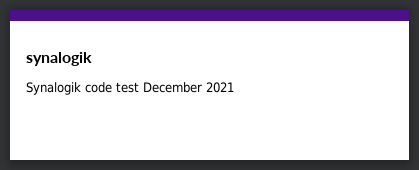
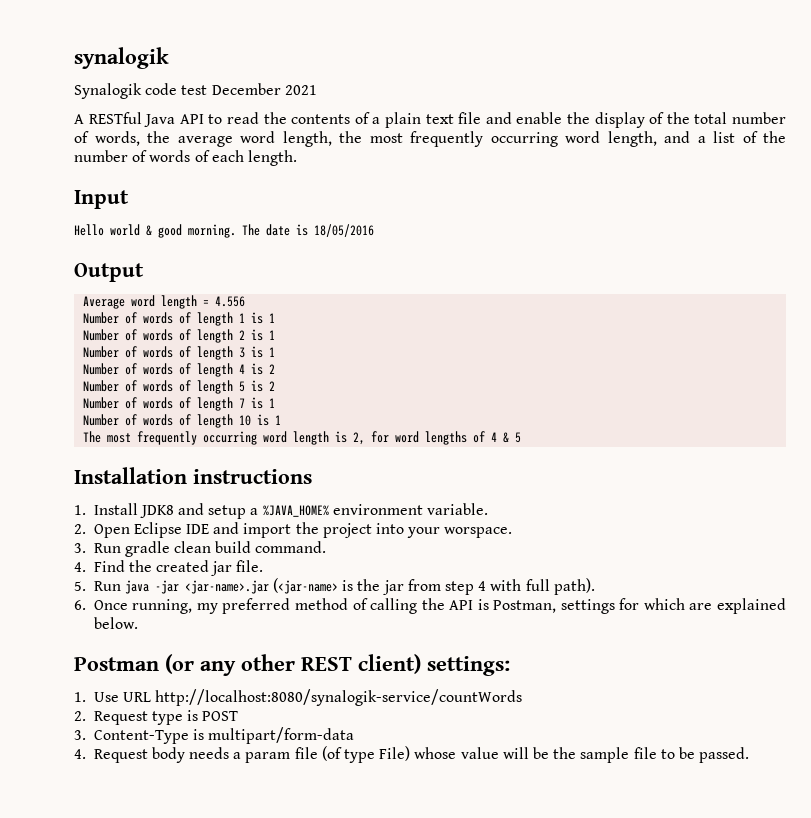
+ A RESTful Java API to read the contents of a plain text file and enable the display of the total number of words, the average word length, the most frequently occurring word length, and a list of the number of words of each length.
+ Input
+ Hello world & good morning. The date is 18/05/2016
+ Output
+ Average word length = 4.556
+ Number of words of length 1 is 1
+ Number of words of length 2 is 1
+ Number of words of length 3 is 1
+ Number of words of length 4 is 2
+ Number of words of length 5 is 2
+ Number of words of length 7 is 1
+ Number of words of length 10 is 1
+ The most frequently occurring word length is 2, for word lengths of 4 & 5
+ Installation instructions
+ 1. Install JDK8 and setup a %JAVA_HOME% environment variable.
+ 2. Open Eclipse IDE and import the project into your worspace.
+ 3. Run gradle clean build command.
+ 4. Find the created jar file.
+ 5. Run java -jar <jar-name>.jar (<jar-name> is the jar from step 4 with full path).
+ 6. Once running, my preferred method of calling the API is Postman, settings for which are explained below.
+ Postman (or any other REST client) settings:
+ 1. Use URL http://localhost:8080/synalogik-service/countWords
+ 2. Request type is POST
+ 3. Content-Type is multipart/form-data
+ 4. Request body needs a param file (of type File) whose value will be the sample file to be passed.

